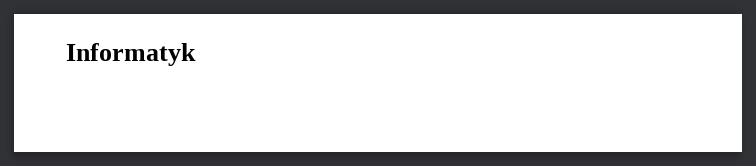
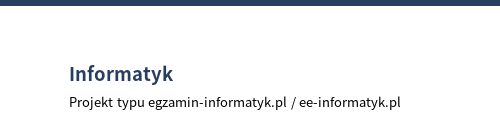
+ Projekt typu egzamin-informatyk.pl / ee-informatyk.pl

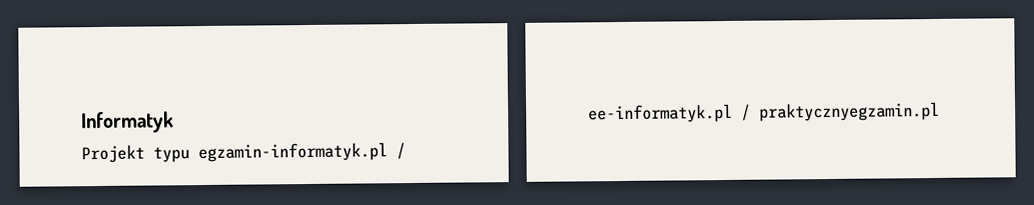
- Projekt typu egzamin-informatyk.pl / ee-informatyk.pl
+ Projekt typu egzamin-informatyk.pl / ee-informatyk.pl / praktycznyegzamin.pl

